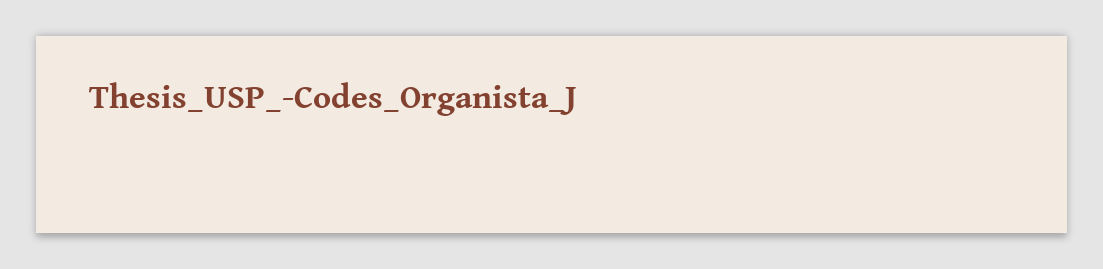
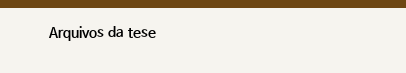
- Thesis_USP_-Codes_Organista_J
+ Arquivos da tese

